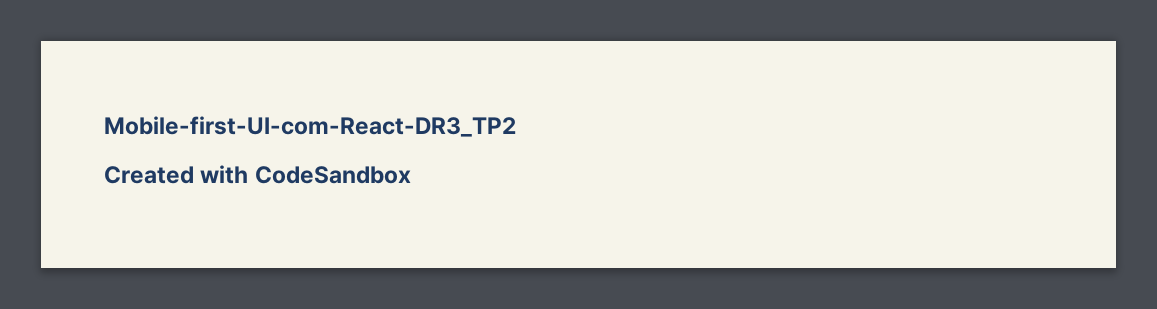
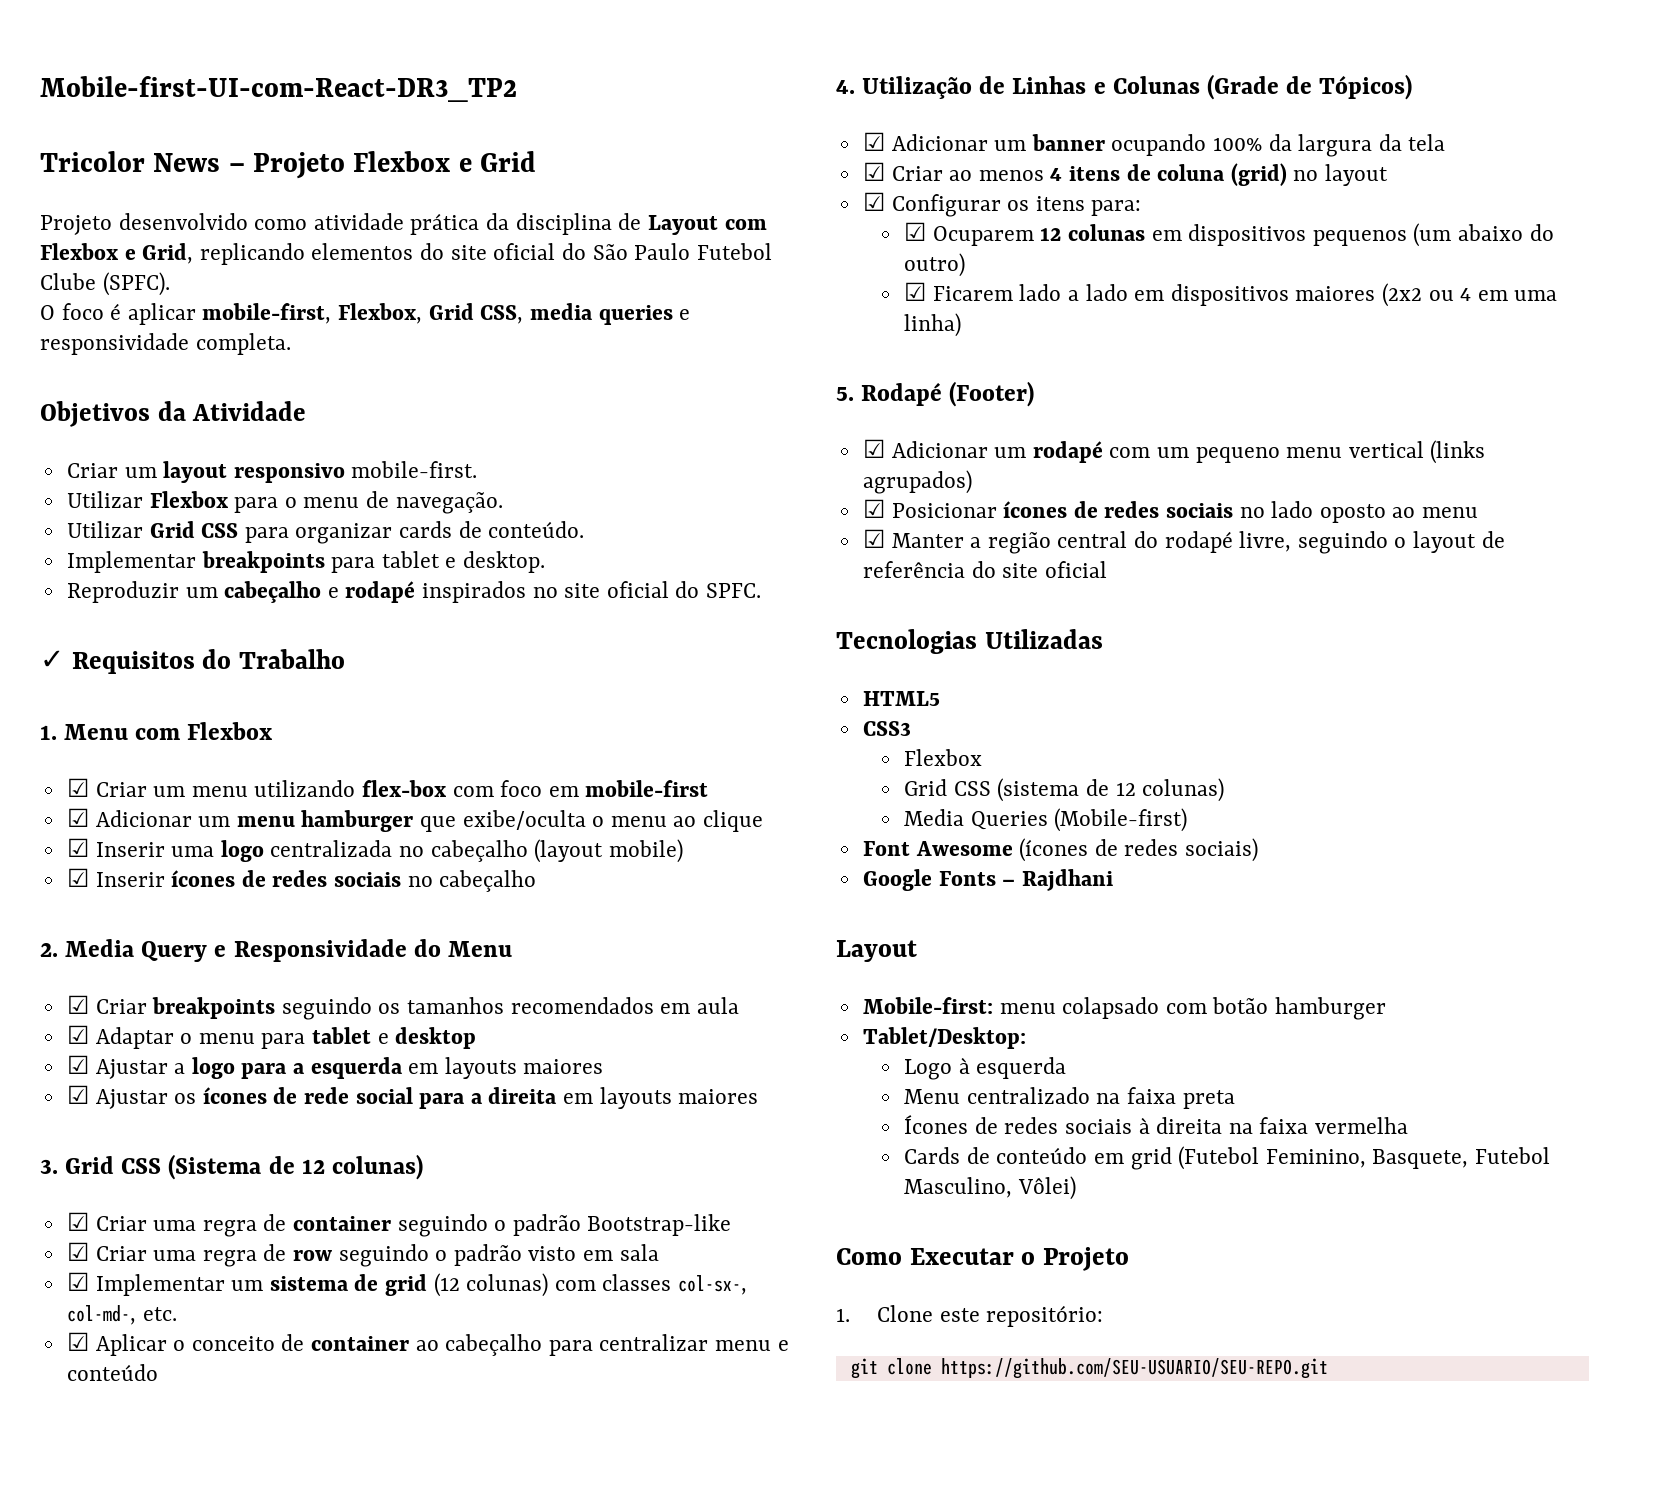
- Created with CodeSandbox
+ Tricolor News – Projeto Flexbox e Grid
+ Projeto desenvolvido como atividade prática da disciplina de Layout com Flexbox e Grid, replicando elementos do site oficial do São Paulo Futebol Clube (SPFC).
+ O foco é aplicar mobile-first, Flexbox, Grid CSS, media queries e responsividade completa.
+ Objetivos da Atividade
+ Criar um layout responsivo mobile-first.
+ Utilizar Flexbox para o menu de navegação.
+ Utilizar Grid CSS para organizar cards de conteúdo.
+ Implementar breakpoints para tablet e desktop.
+ Reproduzir um cabeçalho e rodapé inspirados no site oficial do SPFC.
+ ✓ Requisitos do Trabalho
+ 1. Menu com Flexbox
+ ☑ Criar um menu utilizando flex-box com foco em mobile-first
+ ☑ Adicionar um menu hamburger que exibe/oculta o menu ao clique
+ ☑ Inserir uma logo centralizada no cabeçalho (layout mobile)
+ ☑ Inserir ícones de redes sociais no cabeçalho
+ 2. Media Query e Responsividade do Menu
+ ☑ Criar breakpoints seguindo os tamanhos recomendados em aula
+ ☑ Adaptar o menu para tablet e desktop
+ ☑ Ajustar a logo para a esquerda em layouts maiores
+ ☑ Ajustar os ícones de rede social para a direita em layouts maiores
+ 3. Grid CSS (Sistema de 12 colunas)
+ ☑ Criar uma regra de container seguindo o padrão Bootstrap-like
+ ☑ Criar uma regra de row seguindo o padrão visto em sala
+ ☑ Implementar um sistema de grid (12 colunas) com classes col-sx-, col-md-, etc.
+ ☑ Aplicar o conceito de container ao cabeçalho para centralizar menu e conteúdo
+ 4. Utilização de Linhas e Colunas (Grade de Tópicos)
+ ☑ Adicionar um banner ocupando 100% da largura da tela
+ ☑ Criar ao menos 4 itens de coluna (grid) no layout
+ ☑ Configurar os itens para:
+ ☑ Ocuparem 12 colunas em dispositivos pequenos (um abaixo do outro)
+ ☑ Ficarem lado a lado em dispositivos maiores (2x2 ou 4 em uma linha)
+ 5. Rodapé (Footer)
+ ☑ Adicionar um rodapé com um pequeno menu vertical (links agrupados)
+ ☑ Posicionar ícones de redes sociais no lado oposto ao menu
+ ☑ Manter a região central do rodapé livre, seguindo o layout de referência do site oficial
+ Tecnologias Utilizadas
+ HTML5
+ CSS3
+ Flexbox
+ Grid CSS (sistema de 12 colunas)
+ Media Queries (Mobile-first)
+ Font Awesome (ícones de redes sociais)
+ Google Fonts – Rajdhani
+ Layout
+ Mobile-first: menu colapsado com botão hamburger
+ Tablet/Desktop:
+ Logo à esquerda
+ Menu centralizado na faixa preta
+ Ícones de redes sociais à direita na faixa vermelha
+ Cards de conteúdo em grid (Futebol Feminino, Basquete, Futebol Masculino, Vôlei)
+ Como Executar o Projeto
+ 1. Clone este repositório:
+ git clone https://github.com/SEU-USUARIO/SEU-REPO.git

